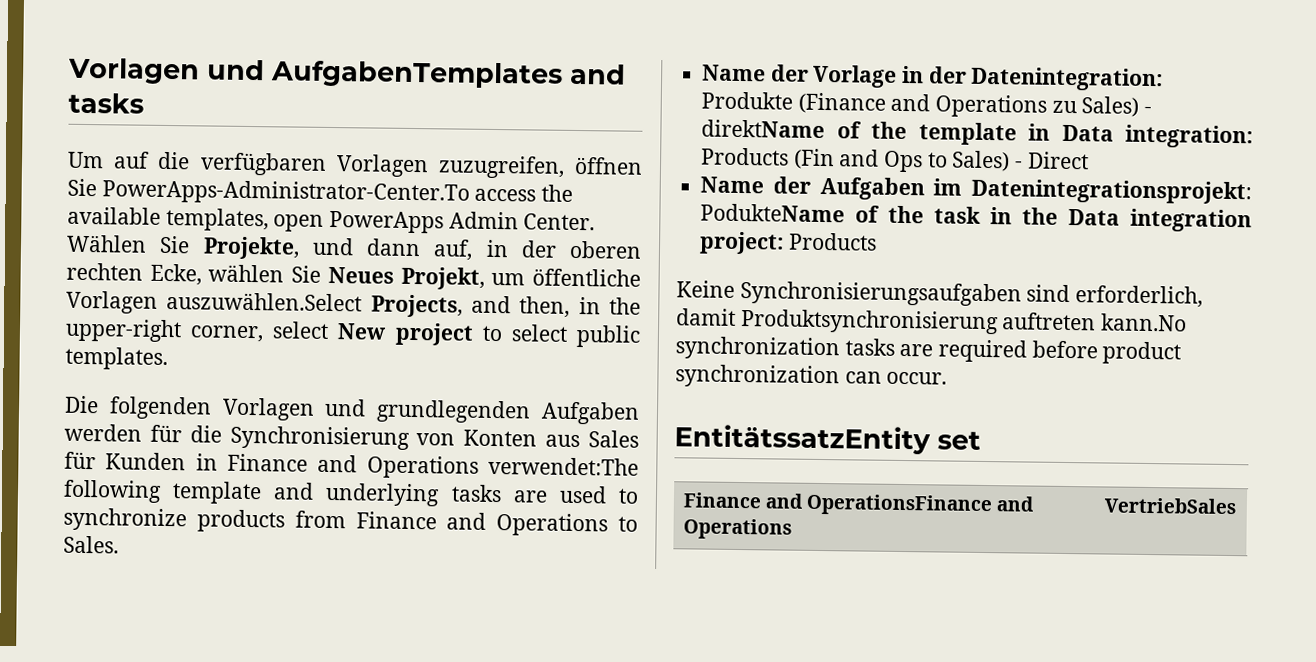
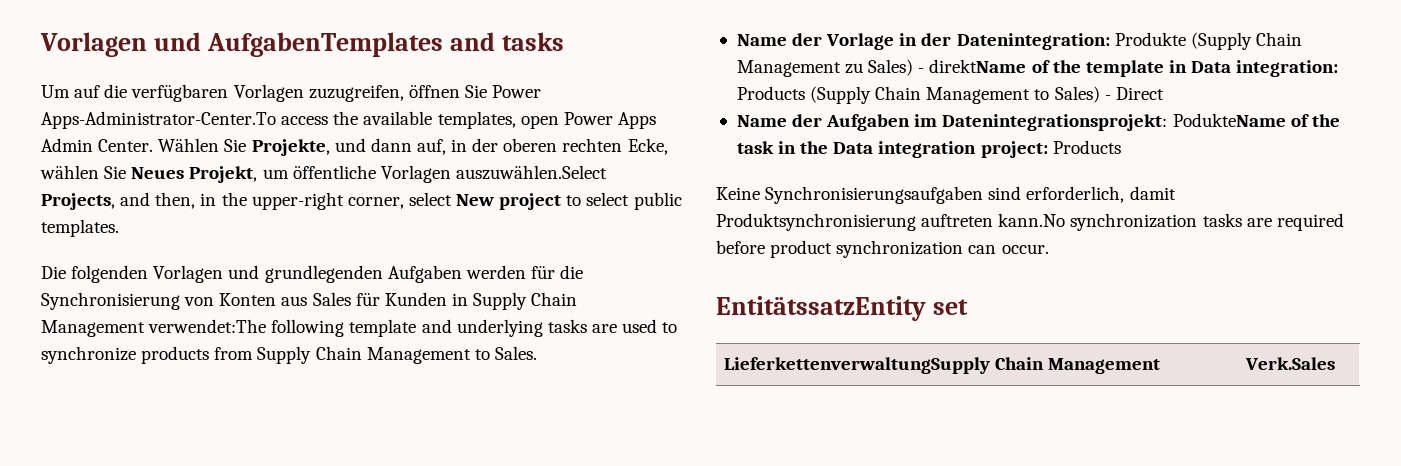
- Um auf die verfügbaren Vorlagen zuzugreifen, öffnen Sie PowerApps-Administrator-Center.To access the available templates, open PowerApps Admin Center.
+ Um auf die verfügbaren Vorlagen zuzugreifen, öffnen Sie Power Apps-Administrator-Center.To access the available templates, open Power Apps Admin Center.
- Die folgenden Vorlagen und grundlegenden Aufgaben werden für die Synchronisierung von Konten aus Sales für Kunden in Finance and Operations verwendet:The following template and underlying tasks are used to synchronize products from Finance and Operations to Sales.
+ Die folgenden Vorlagen und grundlegenden Aufgaben werden für die Synchronisierung von Konten aus Sales für Kunden in Supply Chain Management verwendet:The following template and underlying tasks are used to synchronize products from Supply Chain Management to Sales.
- Name der Vorlage in der Datenintegration: Produkte (Finance and Operations zu Sales) - direktName of the template in Data integration: Products (Fin and Ops to Sales) - Direct
+ Name der Vorlage in der Datenintegration: Produkte (Supply Chain Management zu Sales) - direktName of the template in Data integration: Products (Supply Chain Management to Sales) - Direct
- Finance and OperationsFinance and Operations | VertriebSales
+ LieferkettenverwaltungSupply Chain Management | Verk.Sales

